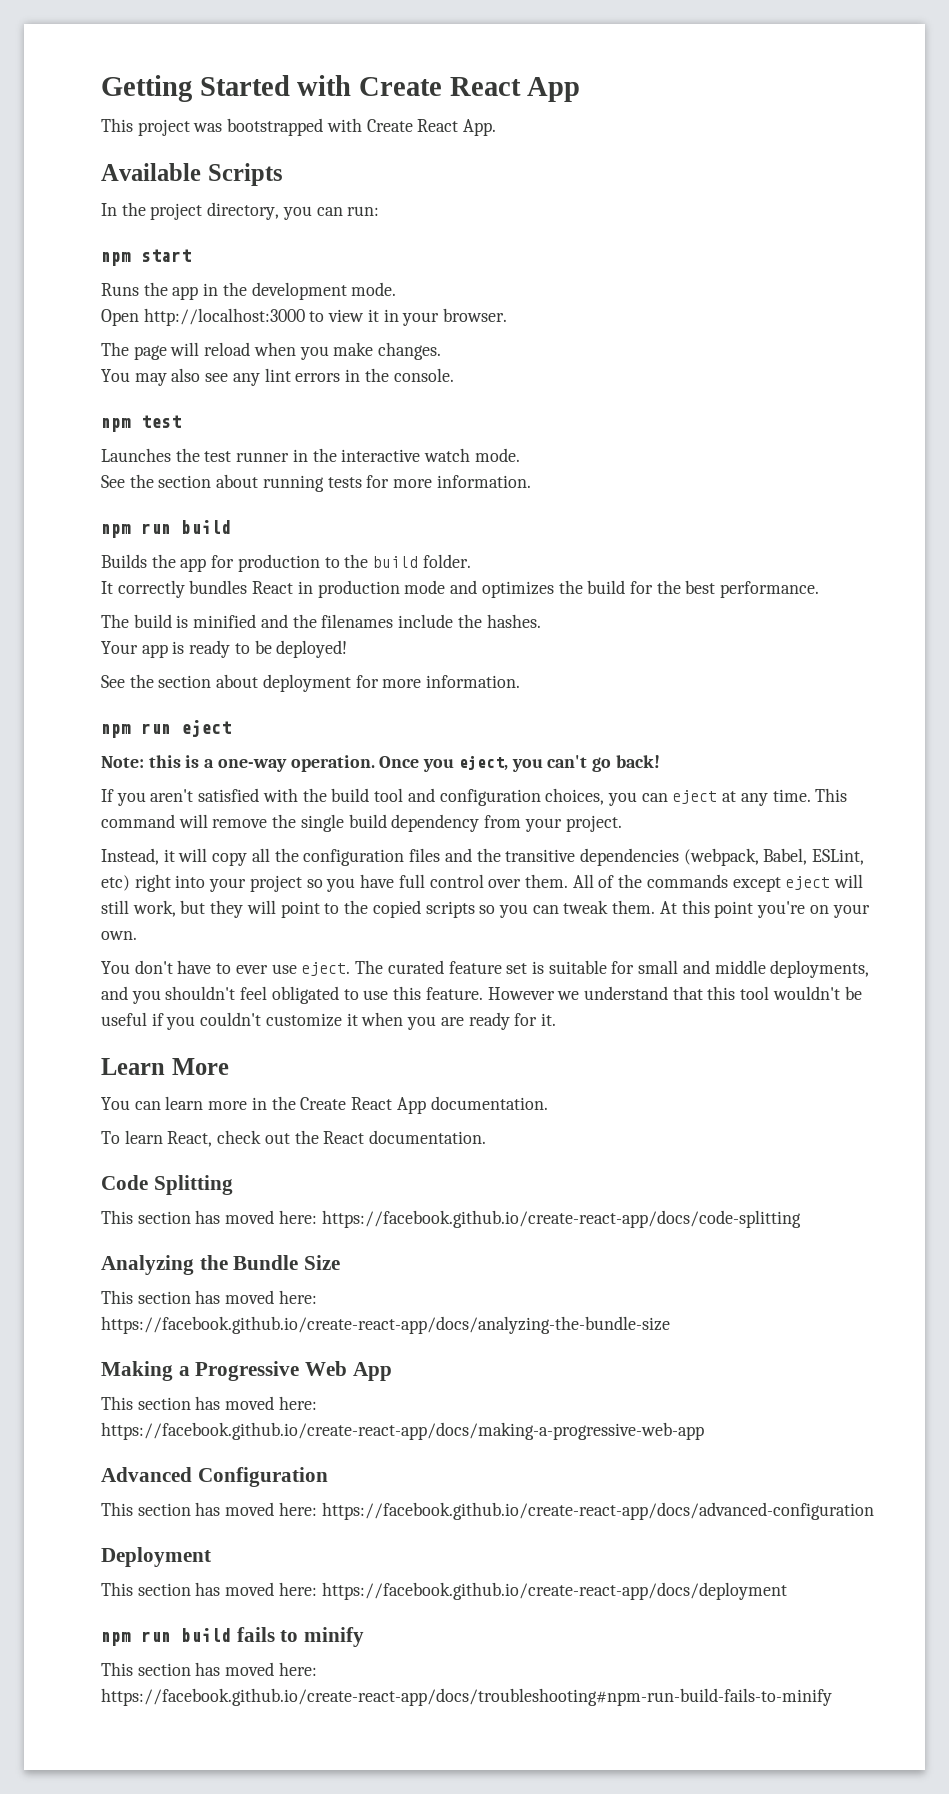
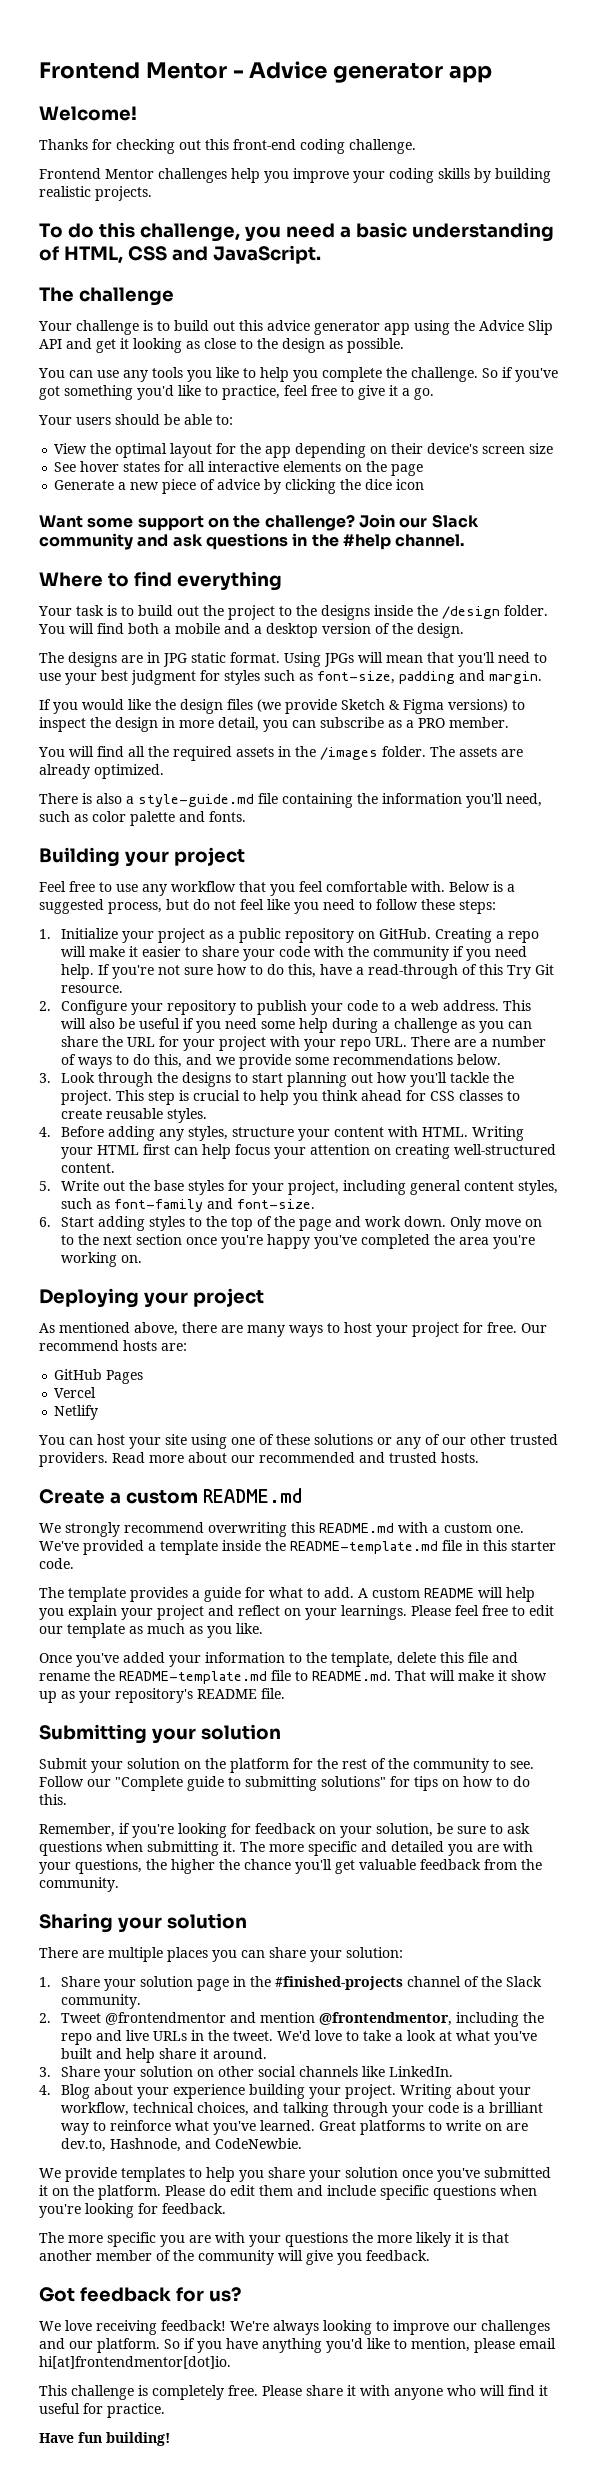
- Getting Started with Create React App
- This project was bootstrapped with Create React App.
- Available Scripts
- In the project directory, you can run:
- npm start
- Runs the app in the development mode.
- Open http://localhost:3000 to view it in your browser.
- The page will reload when you make changes.
- You may also see any lint errors in the console.
- npm test
- Launches the test runner in the interactive watch mode.
- See the section about running tests for more information.
- npm run build
- Builds the app for production to the build folder.
- It correctly bundles React in production mode and optimizes the build for the best performance.
- The build is minified and the filenames include the hashes.
- Your app is ready to be deployed!
- See the section about deployment for more information.
- npm run eject
- Note: this is a one-way operation. Once you eject, you can't go back!
- If you aren't satisfied with the build tool and configuration choices, you can eject at any time. This command will remove the single build dependency from your project.
- Instead, it will copy all the configuration files and the transitive dependencies (webpack, Babel, ESLint, etc) right into your project so you have full control over them. All of the commands except eject will still work, but they will point to the copied scripts so you can tweak them. At this point you're on your own.
- You don't have to ever use eject. The curated feature set is suitable for small and middle deployments, and you shouldn't feel obligated to use this feature. However we understand that this tool wouldn't be useful if you couldn't customize it when you are ready for it.
- Learn More
- You can learn more in the Create React App documentation.
- To learn React, check out the React documentation.
- Code Splitting
- This section has moved here: https://facebook.github.io/create-react-app/docs/code-splitting
- Analyzing the Bundle Size
- This section has moved here: https://facebook.github.io/create-react-app/docs/analyzing-the-bundle-size
- Making a Progressive Web App
- This section has moved here: https://facebook.github.io/create-react-app/docs/making-a-progressive-web-app
- Advanced Configuration
- This section has moved here: https://facebook.github.io/create-react-app/docs/advanced-configuration
- Deployment
- This section has moved here: https://facebook.github.io/create-react-app/docs/deployment
- npm run build fails to minify
- This section has moved here: https://facebook.github.io/create-react-app/docs/troubleshooting#npm-run-build-fails-to-minify
+ Frontend Mentor - Advice generator app
+ Welcome!
+ Thanks for checking out this front-end coding challenge.
+ Frontend Mentor challenges help you improve your coding skills by building realistic projects.
+ To do this challenge, you need a basic understanding of HTML, CSS and JavaScript.
+ The challenge
+ Your challenge is to build out this advice generator app using the Advice Slip API and get it looking as close to the design as possible.
+ You can use any tools you like to help you complete the challenge. So if you've got something you'd like to practice, feel free to give it a go.
+ Your users should be able to:
+ View the optimal layout for the app depending on their device's screen size
+ See hover states for all interactive elements on the page
+ Generate a new piece of advice by clicking the dice icon
+ Want some support on the challenge? Join our Slack community and ask questions in the #help channel.
+ Where to find everything
+ Your task is to build out the project to the designs inside the /design folder. You will find both a mobile and a desktop version of the design.
+ The designs are in JPG static format. Using JPGs will mean that you'll need to use your best judgment for styles such as font-size, padding and margin.
+ If you would like the design files (we provide Sketch & Figma versions) to inspect the design in more detail, you can subscribe as a PRO member.
+ You will find all the required assets in the /images folder. The assets are already optimized.
+ There is also a style-guide.md file containing the information you'll need, such as color palette and fonts.
+ Building your project
+ Feel free to use any workflow that you feel comfortable with. Below is a suggested process, but do not feel like you need to follow these steps:
+ 1. Initialize your project as a public repository on GitHub. Creating a repo will make it easier to share your code with the community if you need help. If you're not sure how to do this, have a read-through of this Try Git resource.
+ 2. Configure your repository to publish your code to a web address. This will also be useful if you need some help during a challenge as you can share the URL for your project with your repo URL. There are a number of ways to do this, and we provide some recommendations below.
+ 3. Look through the designs to start planning out how you'll tackle the project. This step is crucial to help you think ahead for CSS classes to create reusable styles.
+ 4. Before adding any styles, structure your content with HTML. Writing your HTML first can help focus your attention on creating well-structured content.
+ 5. Write out the base styles for your project, including general content styles, such as font-family and font-size.
+ 6. Start adding styles to the top of the page and work down. Only move on to the next section once you're happy you've completed the area you're working on.
+ Deploying your project
+ As mentioned above, there are many ways to host your project for free. Our recommend hosts are:
+ GitHub Pages
+ Vercel
+ Netlify
+ You can host your site using one of these solutions or any of our other trusted providers. Read more about our recommended and trusted hosts.
+ Create a custom README.md
+ We strongly recommend overwriting this README.md with a custom one. We've provided a template inside the README-template.md file in this starter code.
+ The template provides a guide for what to add. A custom README will help you explain your project and reflect on your learnings. Please feel free to edit our template as much as you like.
+ Once you've added your information to the template, delete this file and rename the README-template.md file to README.md. That will make it show up as your repository's README file.
+ Submitting your solution
+ Submit your solution on the platform for the rest of the community to see. Follow our "Complete guide to submitting solutions" for tips on how to do this.
+ Remember, if you're looking for feedback on your solution, be sure to ask questions when submitting it. The more specific and detailed you are with your questions, the higher the chance you'll get valuable feedback from the community.
+ Sharing your solution
+ There are multiple places you can share your solution:
+ 1. Share your solution page in the #finished-projects channel of the Slack community.
+ 2. Tweet @frontendmentor and mention @frontendmentor, including the repo and live URLs in the tweet. We'd love to take a look at what you've built and help share it around.
+ 3. Share your solution on other social channels like LinkedIn.
+ 4. Blog about your experience building your project. Writing about your workflow, technical choices, and talking through your code is a brilliant way to reinforce what you've learned. Great platforms to write on are dev.to, Hashnode, and CodeNewbie.
+ We provide templates to help you share your solution once you've submitted it on the platform. Please do edit them and include specific questions when you're looking for feedback.
+ The more specific you are with your questions the more likely it is that another member of the community will give you feedback.
+ Got feedback for us?
+ We love receiving feedback! We're always looking to improve our challenges and our platform. So if you have anything you'd like to mention, please email hi[at]frontendmentor[dot]io.
+ This challenge is completely free. Please share it with anyone who will find it useful for practice.
+ Have fun building!

